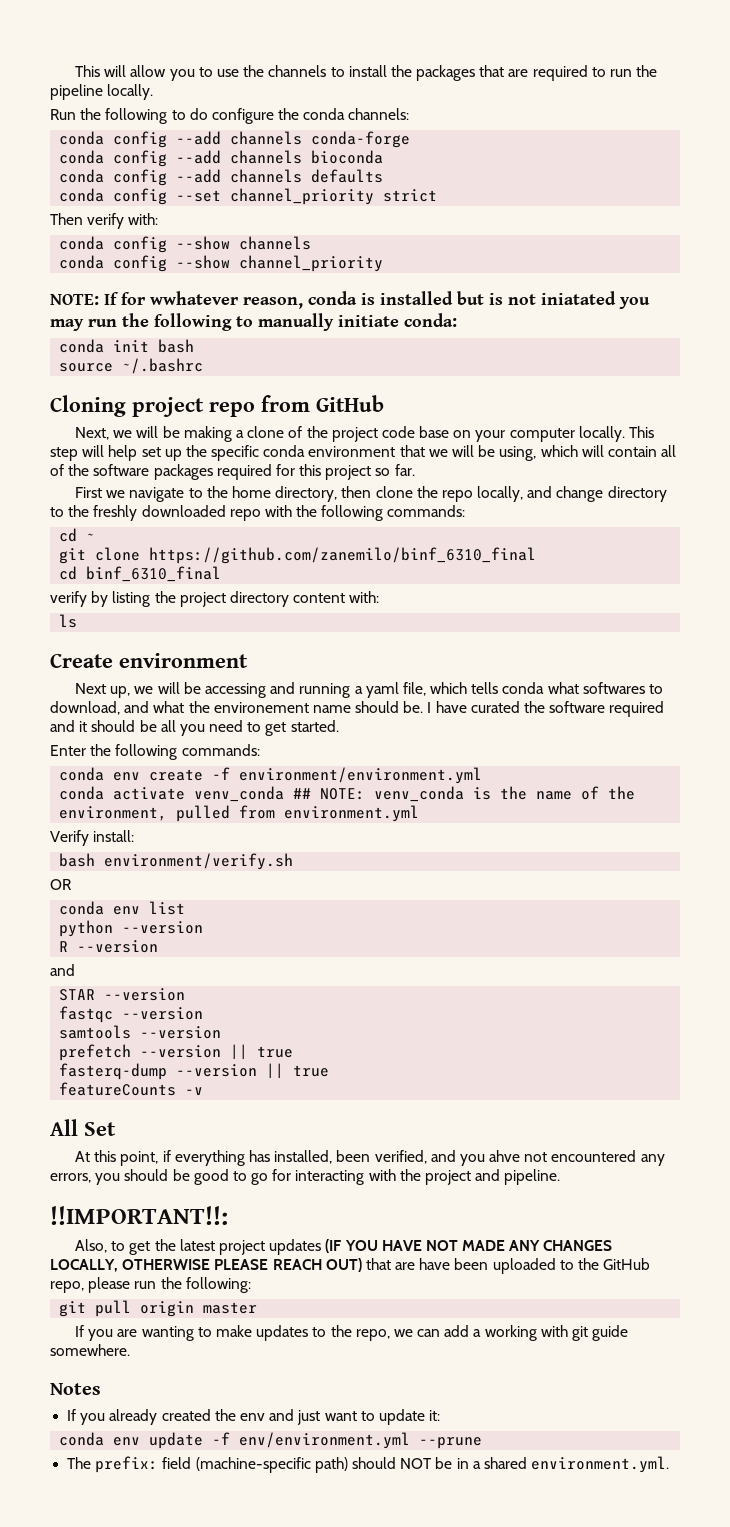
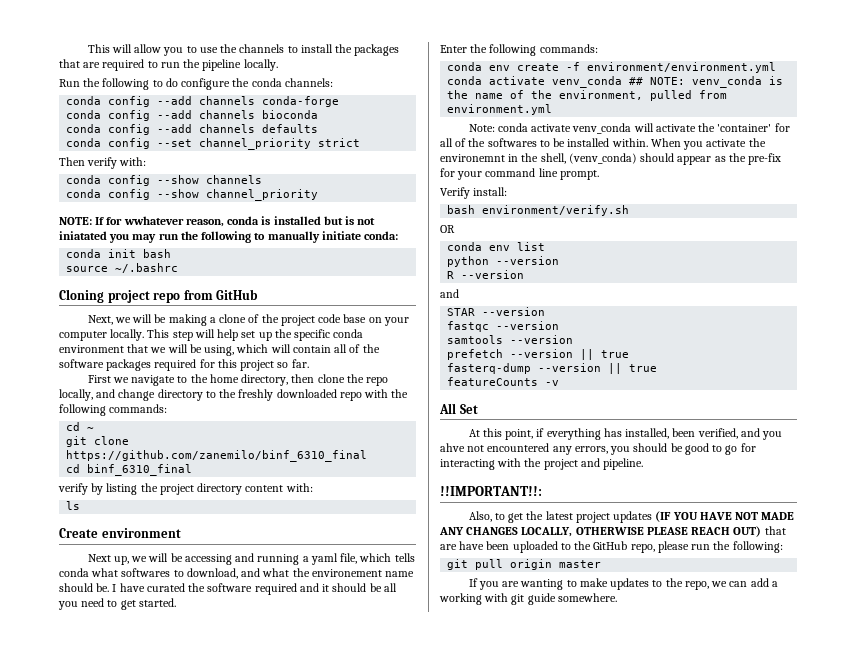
+ Note: conda activate venv_conda will activate the 'container' for all of the softwares to be installed within. When you activate the environemnt in the shell, (venv_conda) should appear as the pre-fix for your command line prompt.
- Notes
- If you already created the env and just want to update it:
- conda env update -f env/environment.yml --prune
- The prefix: field (machine-specific path) should NOT be in a shared environment.yml.

